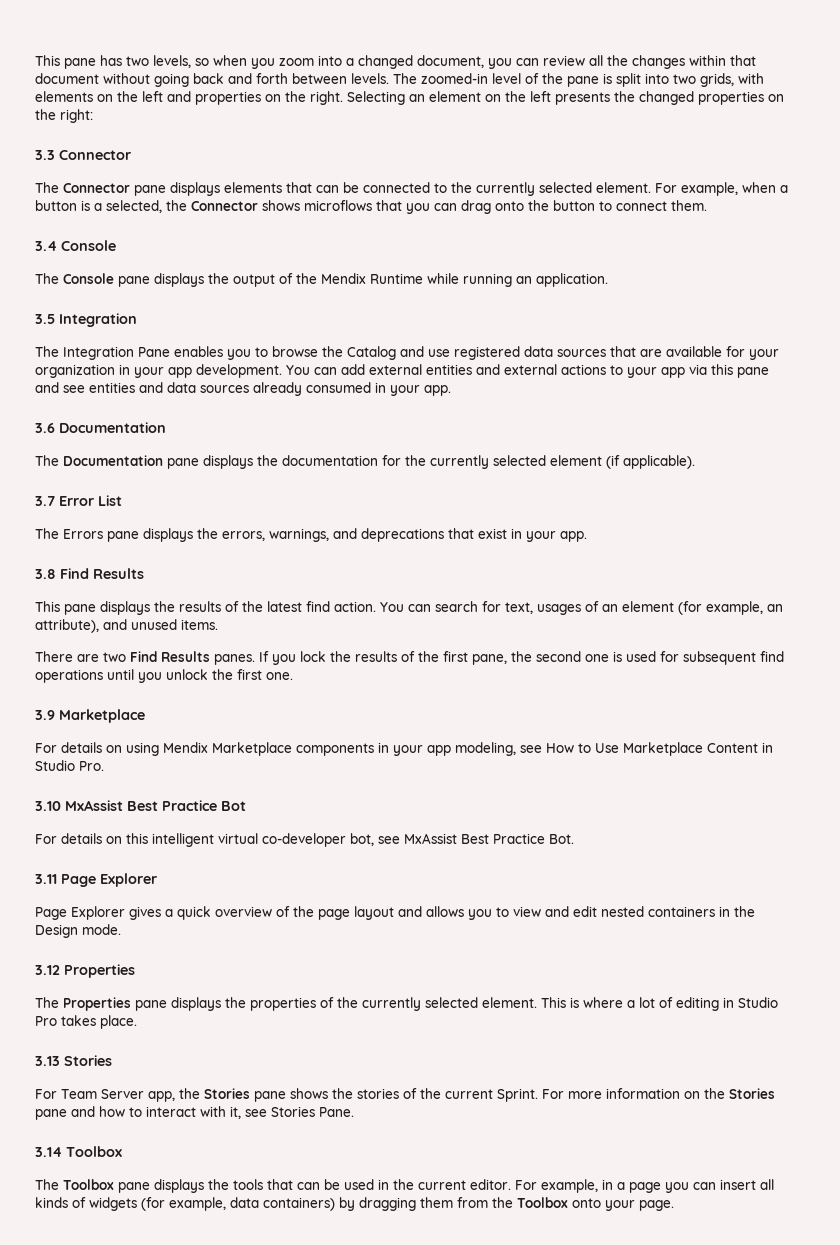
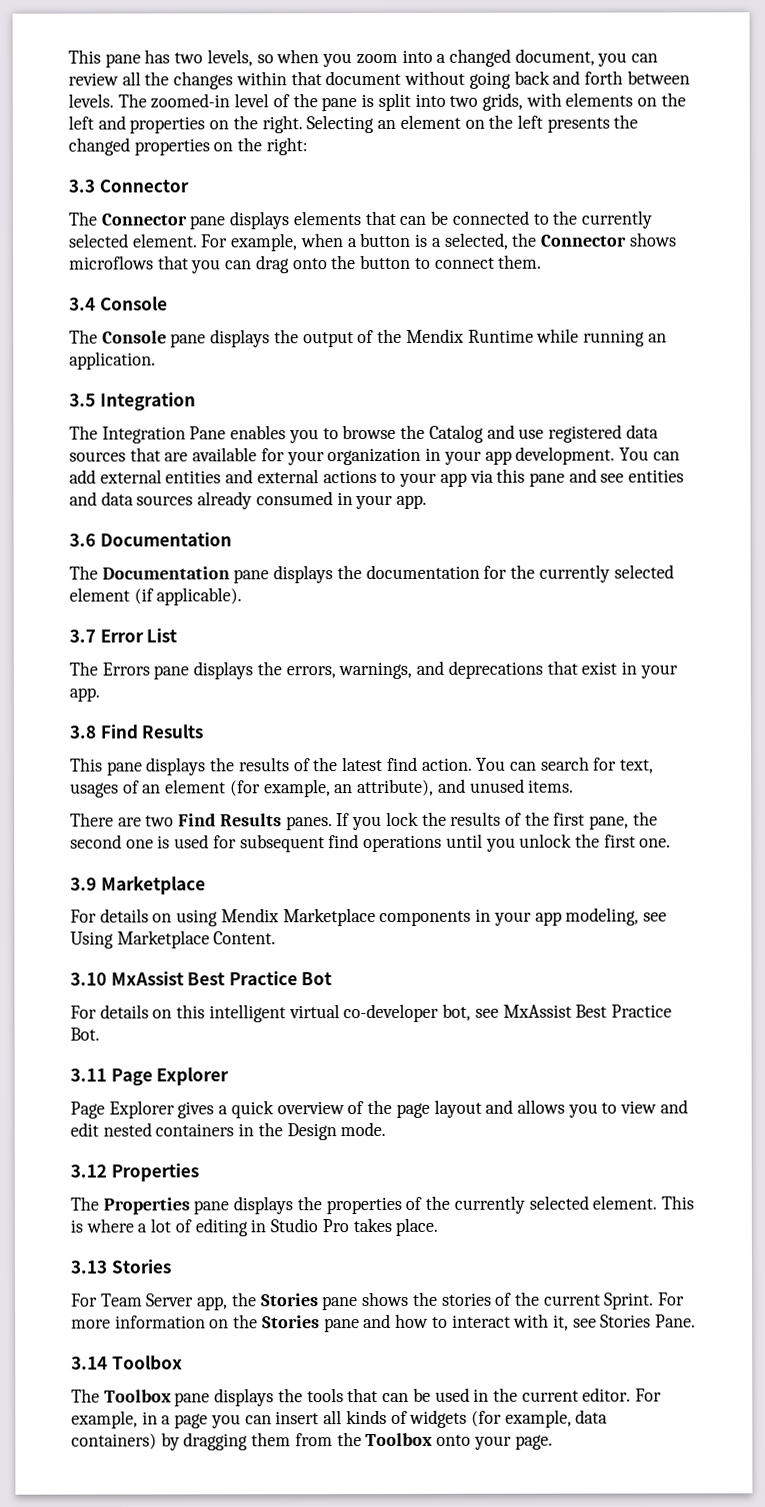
- For details on using Mendix Marketplace components in your app modeling, see How to Use Marketplace Content in Studio Pro.
+ For details on using Mendix Marketplace components in your app modeling, see Using Marketplace Content.

